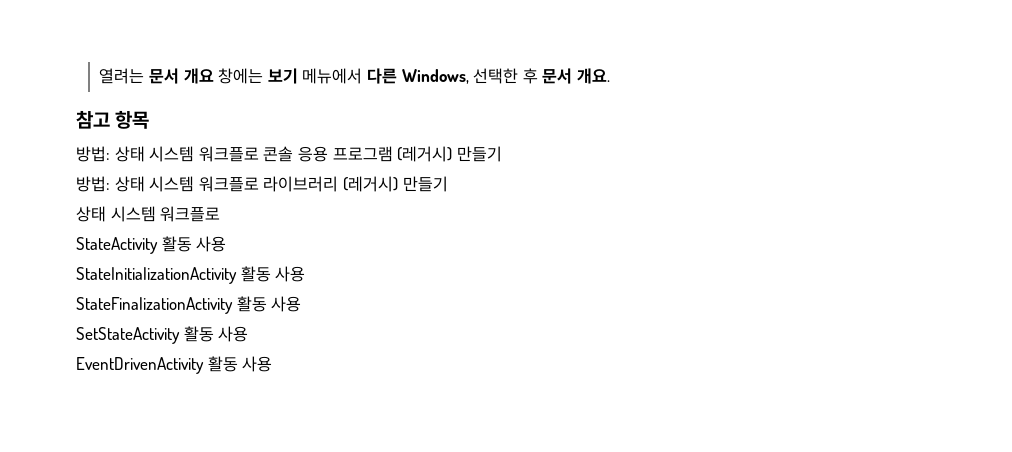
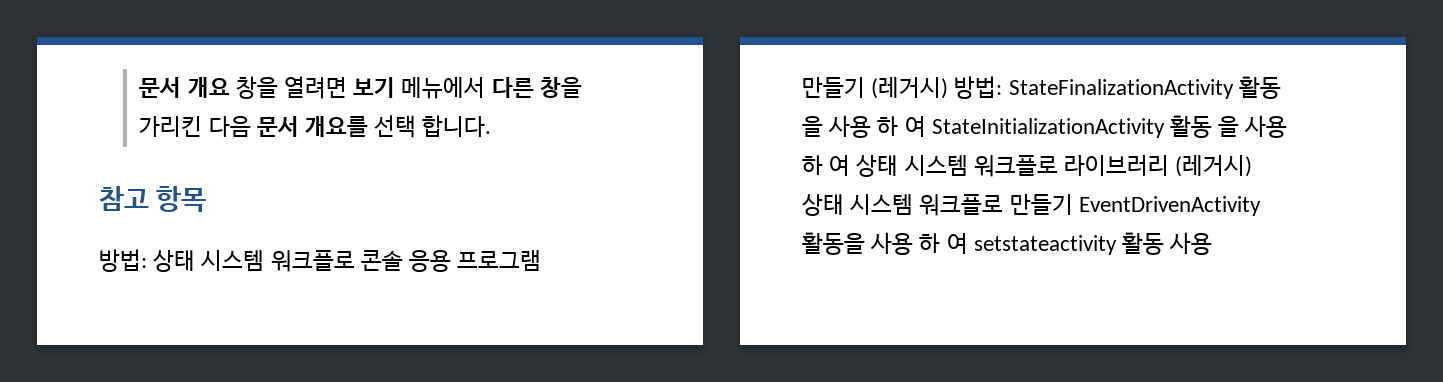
- 열려는 문서 개요 창에는 보기 메뉴에서 다른 Windows, 선택한 후 문서 개요.
+ 문서 개요 창을 열려면 보기 메뉴에서 다른 창을 가리킨 다음 문서 개요를 선택 합니다.
- 방법: 상태 시스템 워크플로 콘솔 응용 프로그램 (레거시) 만들기
- 방법: 상태 시스템 워크플로 라이브러리 (레거시) 만들기
- 상태 시스템 워크플로
- StateActivity 활동 사용
- StateInitializationActivity 활동 사용
- StateFinalizationActivity 활동 사용
- SetStateActivity 활동 사용
- EventDrivenActivity 활동 사용
+ 방법: 상태 시스템 워크플로 콘솔 응용 프로그램 만들기 (레거시) 방법: StateFinalizationActivity 활동 을 사용 하 여 StateInitializationActivity 활동 을 사용 하 여 상태 시스템 워크플로 라이브러리 (레거시) 상태 시스템 워크플로 만들기 EventDrivenActivity 활동을 사용 하 여 setstateactivity 활동 사용

